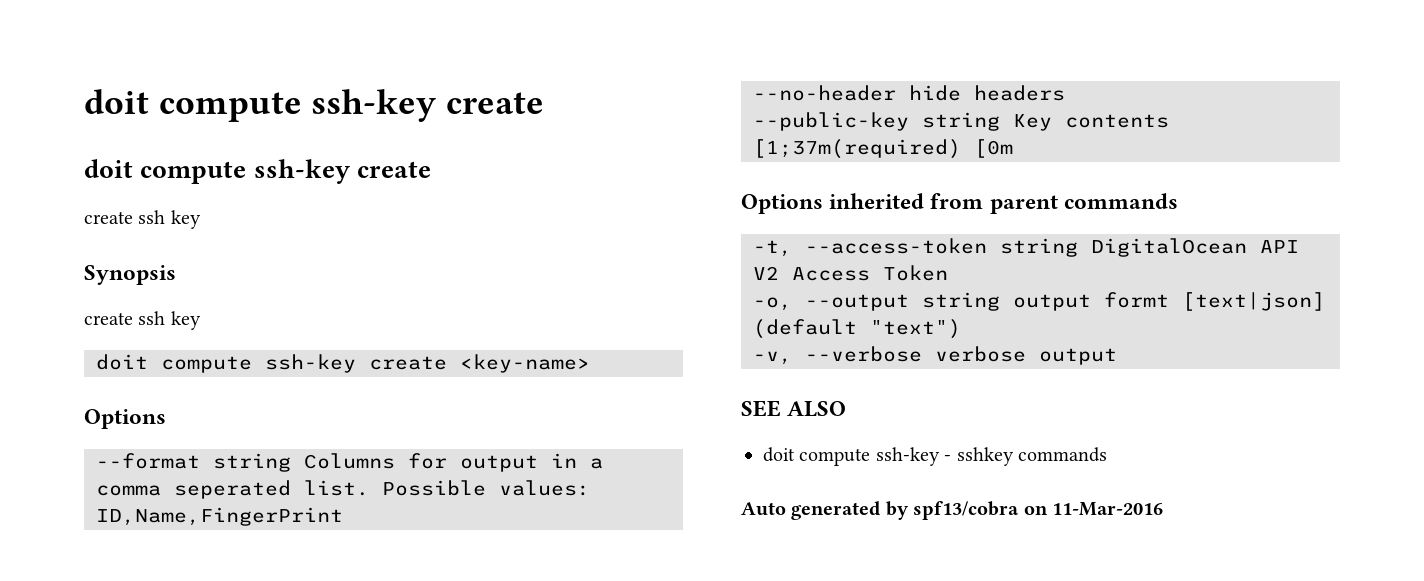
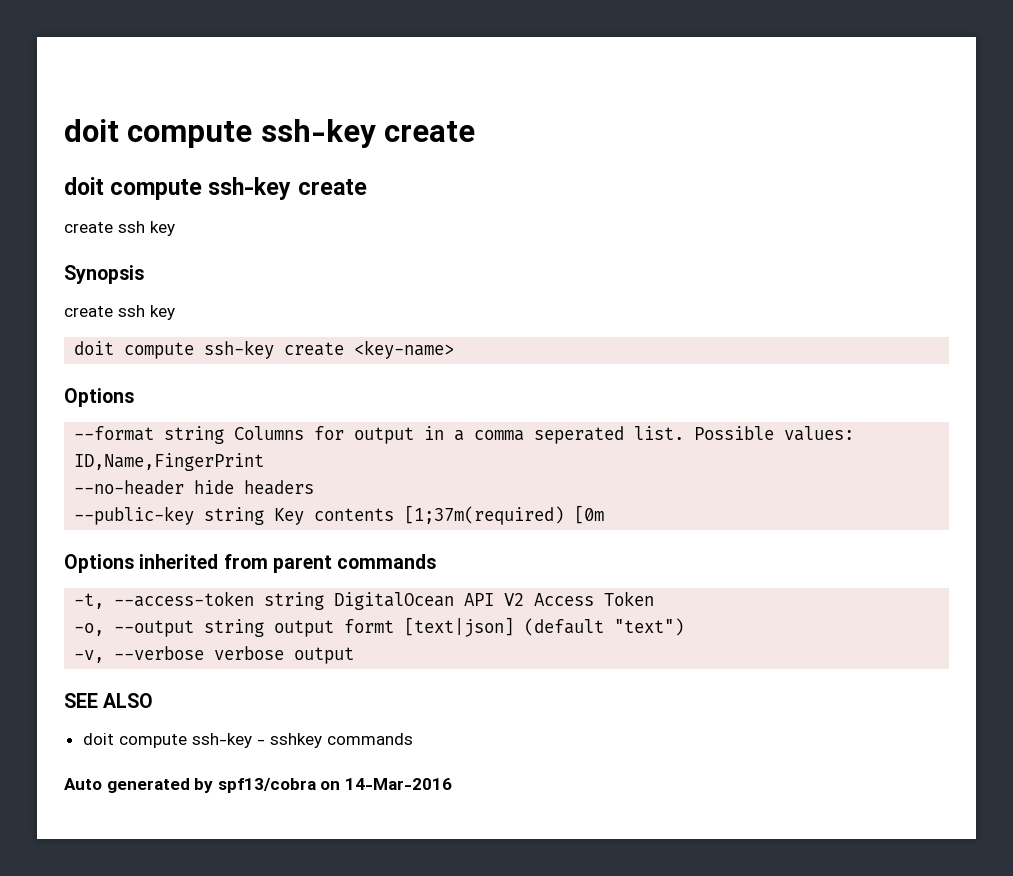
- Auto generated by spf13/cobra on 11-Mar-2016
+ Auto generated by spf13/cobra on 14-Mar-2016

